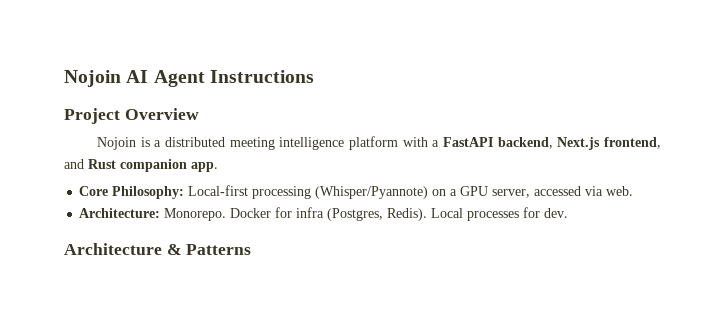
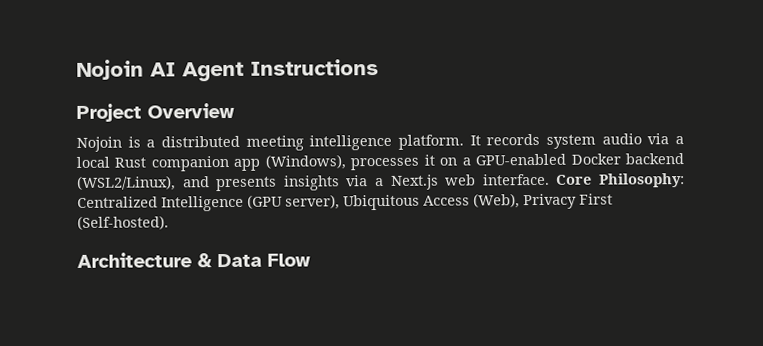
- Nojoin is a distributed meeting intelligence platform with a FastAPI backend, Next.js frontend, and Rust companion app.
- Core Philosophy: Local-first processing (Whisper/Pyannote) on a GPU server, accessed via web.
- Architecture: Monorepo. Docker for infra (Postgres, Redis). Local processes for dev.
+ Nojoin is a distributed meeting intelligence platform. It records system audio via a local Rust companion app (Windows), processes it on a GPU-enabled Docker backend (WSL2/Linux), and presents insights via a Next.js web interface. Core Philosophy: Centralized Intelligence (GPU server), Ubiquitous Access (Web), Privacy First (Self-hosted).
- Architecture & Patterns
+ Architecture & Data Flow

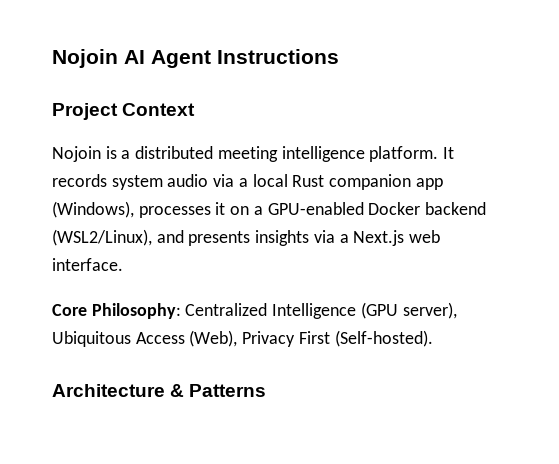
- Project Overview
+ Project Context
- It records system audio via a local Rust companion app (Windows), processes it on a GPU-enabled Docker backend (WSL2/Linux), and presents insights via a Next.js web interface. Core Philosophy: Centralized Intelligence (GPU server), Ubiquitous Access (Web), Privacy First (Self-hosted).
+ It records system audio via a local Rust companion app (Windows), processes it on a GPU-enabled Docker backend (WSL2/Linux), and presents insights via a Next.js web interface.
+ Core Philosophy: Centralized Intelligence (GPU server), Ubiquitous Access (Web), Privacy First (Self-hosted).
- Architecture & Data Flow
+ Architecture & Patterns

